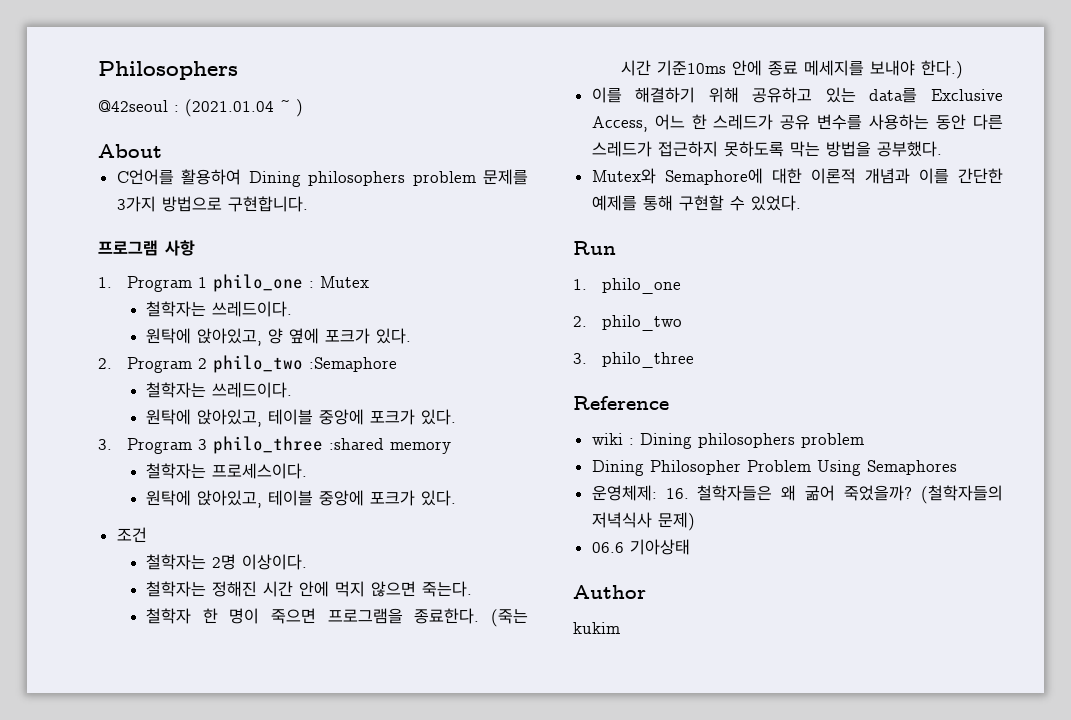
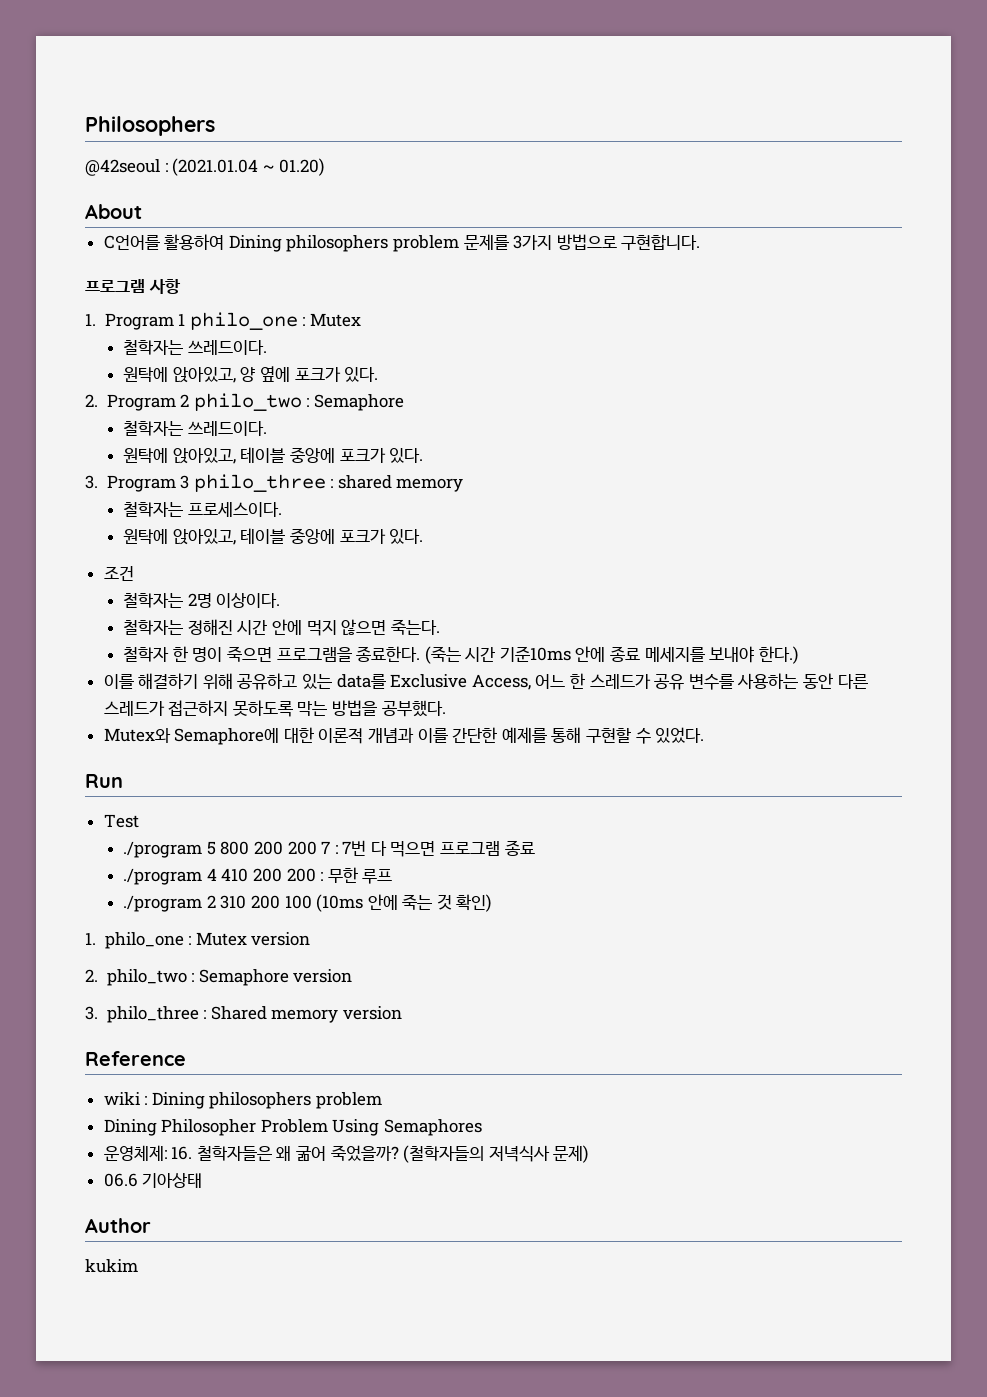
- @42seoul : (2021.01.04 ~ )
+ @42seoul : (2021.01.04 ~ 01.20)
- 2. Program 2 philo_two :Semaphore
+ 2. Program 2 philo_two : Semaphore
- 3. Program 3 philo_three :shared memory
+ 3. Program 3 philo_three : shared memory
+ Test
+ ./program 5 800 200 200 7 : 7번 다 먹으면 프로그램 종료
+ ./program 4 410 200 200 : 무한 루프
+ ./program 2 310 200 100 (10ms 안에 죽는 것 확인)
- 1. philo_one
+ 1. philo_one : Mutex version
- 2. philo_two
+ 2. philo_two : Semaphore version
- 3. philo_three
+ 3. philo_three : Shared memory version

